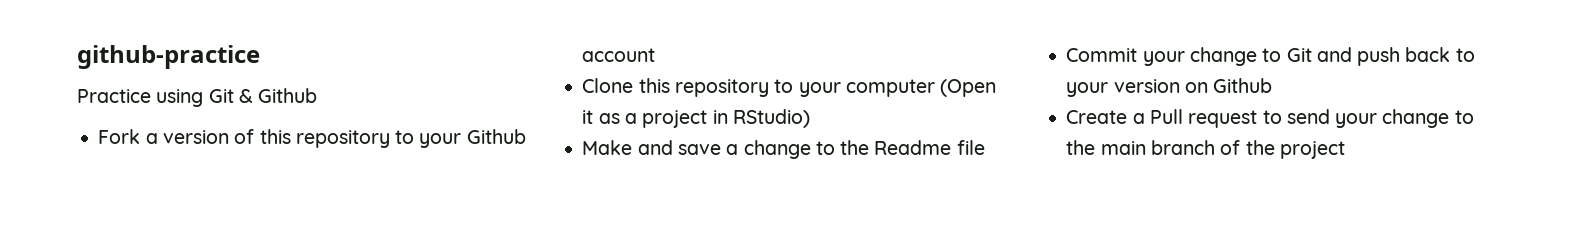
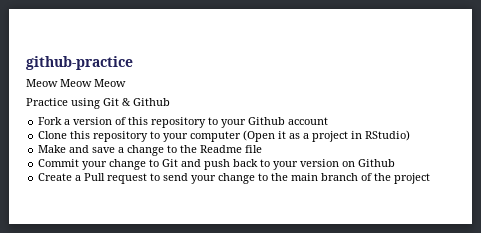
+ Meow Meow Meow

